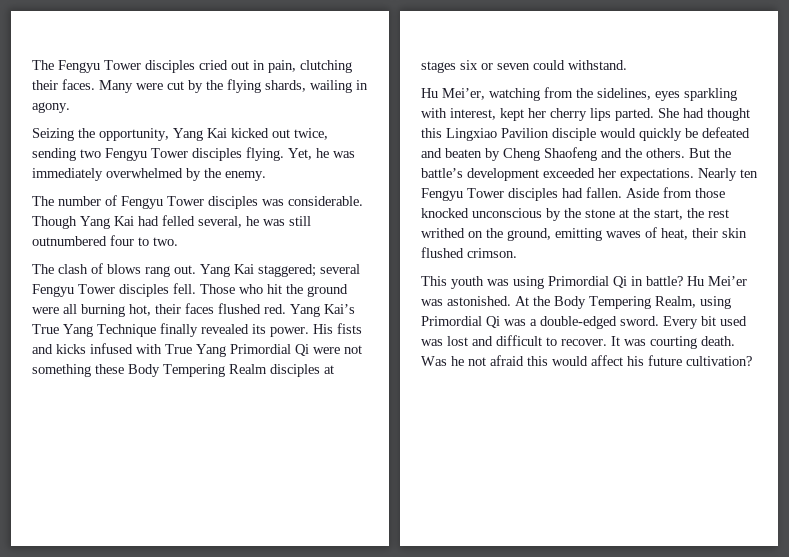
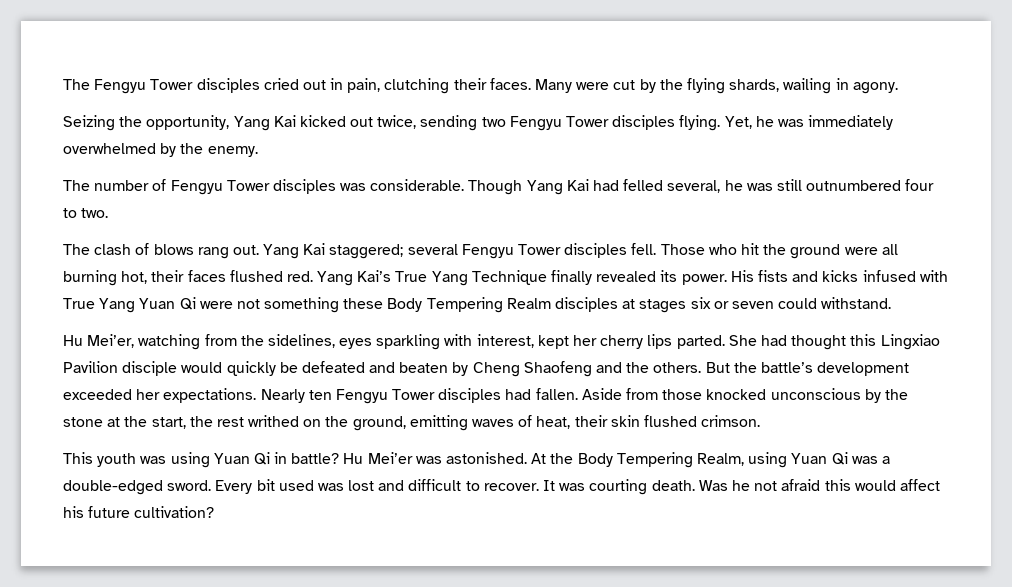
- His fists and kicks infused with True Yang Primordial Qi were not something these Body Tempering Realm disciples at stages six or seven could withstand.
+ His fists and kicks infused with True Yang Yuan Qi were not something these Body Tempering Realm disciples at stages six or seven could withstand.
- This youth was using Primordial Qi in battle?
+ This youth was using Yuan Qi in battle?
- At the Body Tempering Realm, using Primordial Qi was a double-edged sword.
+ At the Body Tempering Realm, using Yuan Qi was a double-edged sword.

